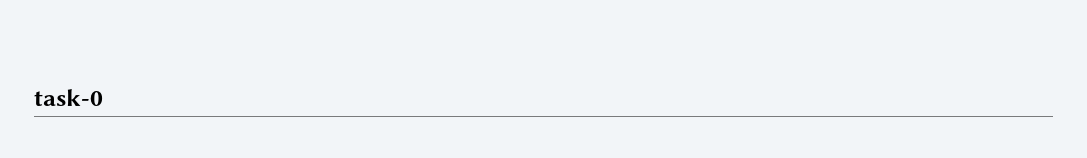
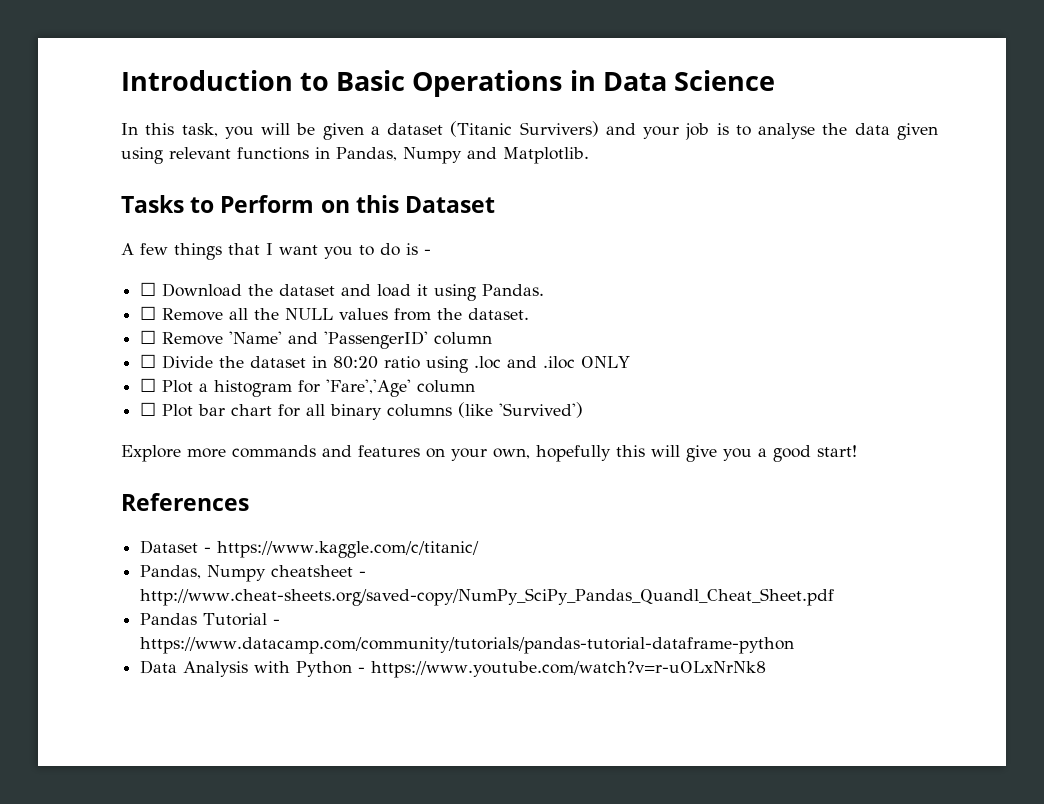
- task-0
+ Introduction to Basic Operations in Data Science
+ In this task, you will be given a dataset (Titanic Survivers) and your job is to analyse the data given using relevant functions in Pandas, Numpy and Matplotlib.
+ Tasks to Perform on this Dataset
+ A few things that I want you to do is -
+ ☐ Download the dataset and load it using Pandas.
+ ☐ Remove all the NULL values from the dataset.
+ ☐ Remove 'Name' and 'PassengerID' column
+ ☐ Divide the dataset in 80:20 ratio using .loc and .iloc ONLY
+ ☐ Plot a histogram for 'Fare','Age' column
+ ☐ Plot bar chart for all binary columns (like 'Survived')
+ Explore more commands and features on your own, hopefully this will give you a good start!
+ References
+ Dataset - https://www.kaggle.com/c/titanic/
+ Pandas, Numpy cheatsheet - http://www.cheat-sheets.org/saved-copy/NumPy_SciPy_Pandas_Quandl_Cheat_Sheet.pdf
+ Pandas Tutorial - https://www.datacamp.com/community/tutorials/pandas-tutorial-dataframe-python
+ Data Analysis with Python - https://www.youtube.com/watch?v=r-uOLxNrNk8

